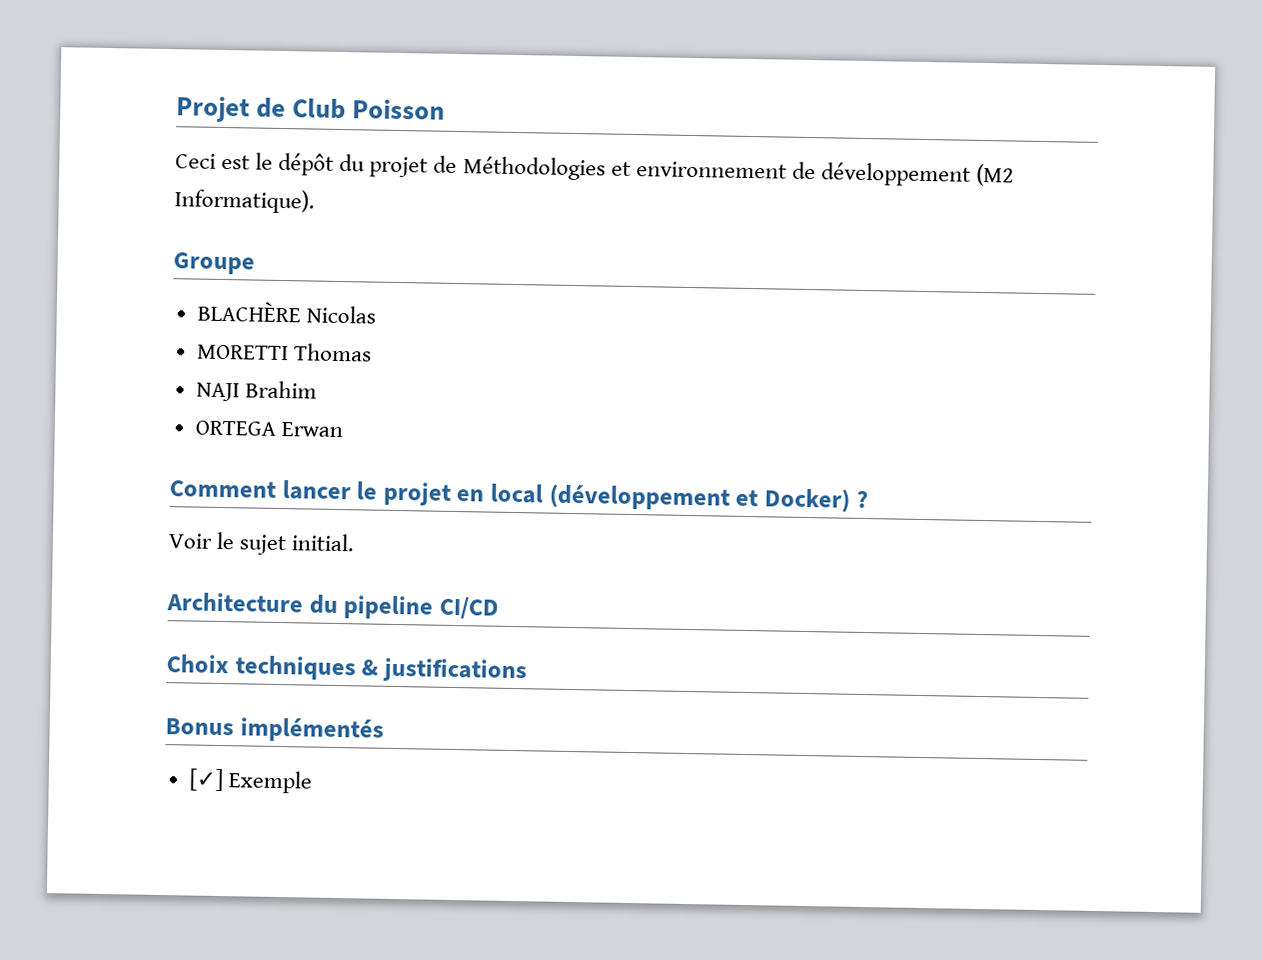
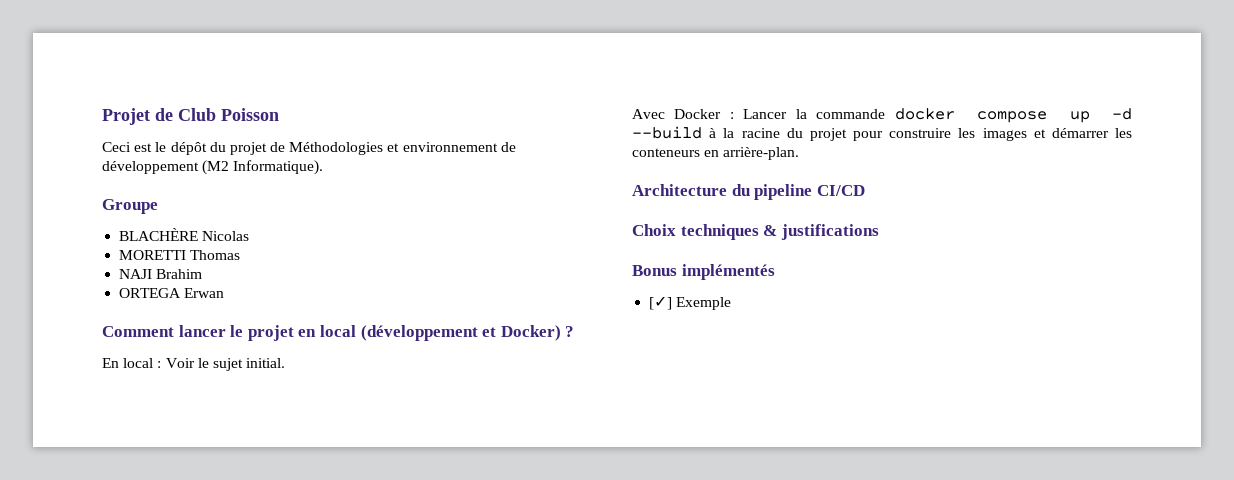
- Voir le sujet initial.
+ En local : Voir le sujet initial.
+ Avec Docker : Lancer la commande docker compose up -d --build à la racine du projet pour construire les images et démarrer les conteneurs en arrière-plan.

